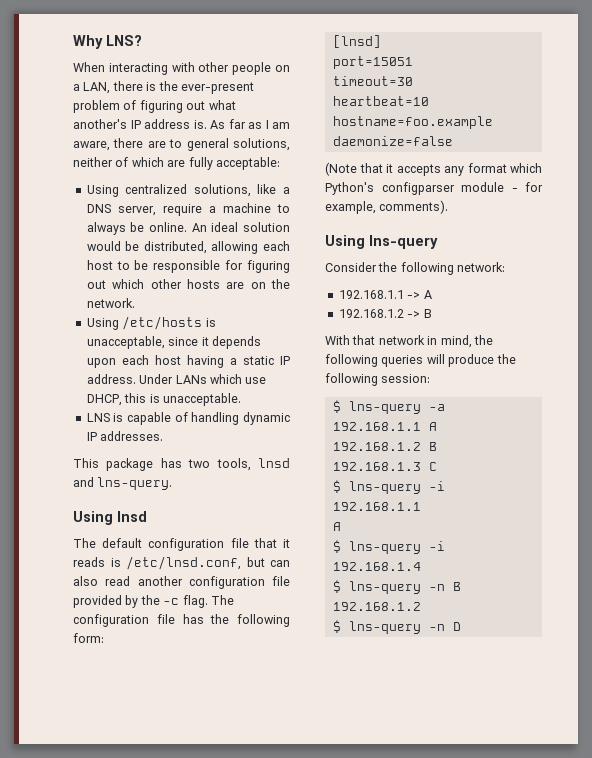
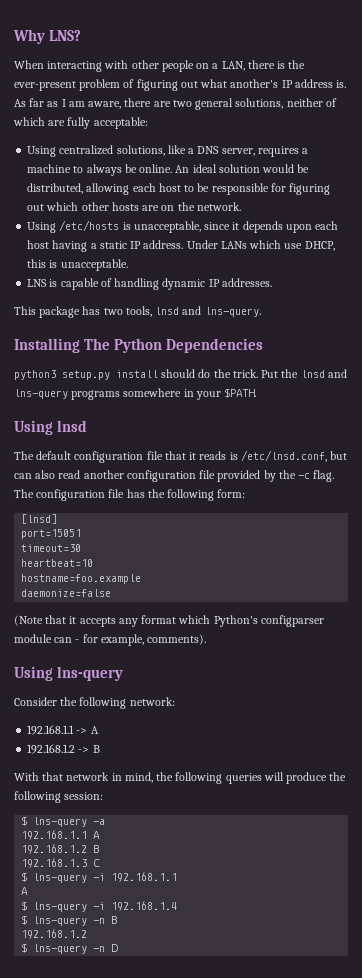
- As far as I am aware, there are to general solutions, neither of which are fully acceptable:
+ As far as I am aware, there are two general solutions, neither of which are fully acceptable:
- Using centralized solutions, like a DNS server, require a machine to always be online.
+ Using centralized solutions, like a DNS server, requires a machine to always be online.
+ Installing The Python Dependencies
+ python3 setup.py install should do the trick. Put the lnsd and lns-query programs somewhere in your $PATH.
- (Note that it accepts any format which Python's configparser module - for example, comments).
+ (Note that it accepts any format which Python's configparser module can - for example, comments).

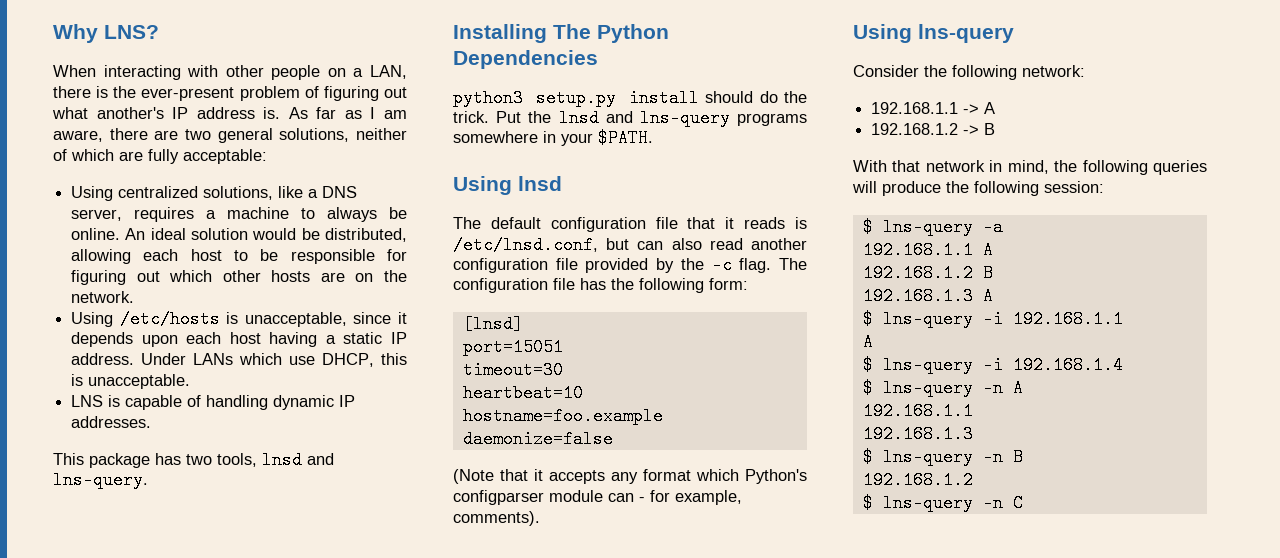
- 192.168.1.3 C
+ 192.168.1.3 A
+ $ lns-query -n A
+ 192.168.1.1
+ 192.168.1.3
- $ lns-query -n D
+ $ lns-query -n C

